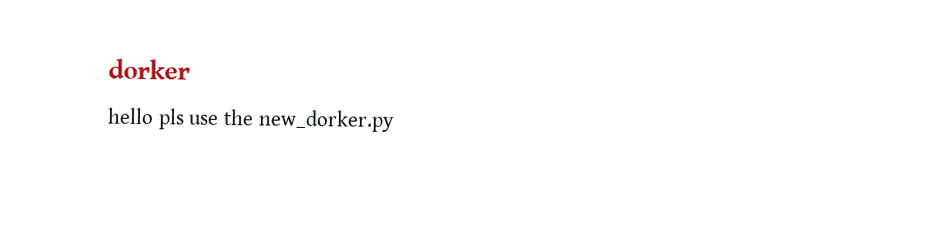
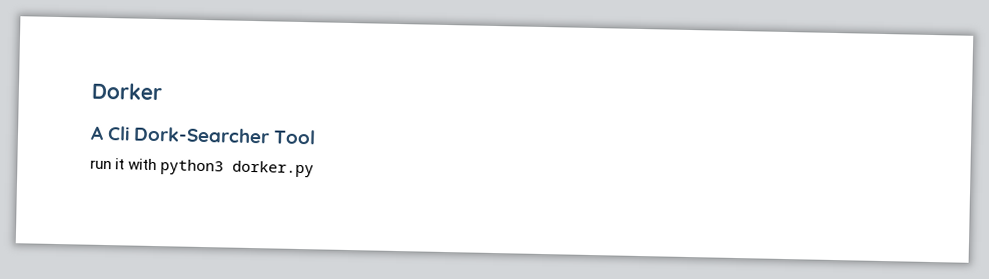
- dorker
- hello pls use the new_dorker.py
+ Dorker
+ A Cli Dork-Searcher Tool
+ run it with python3 dorker.py

